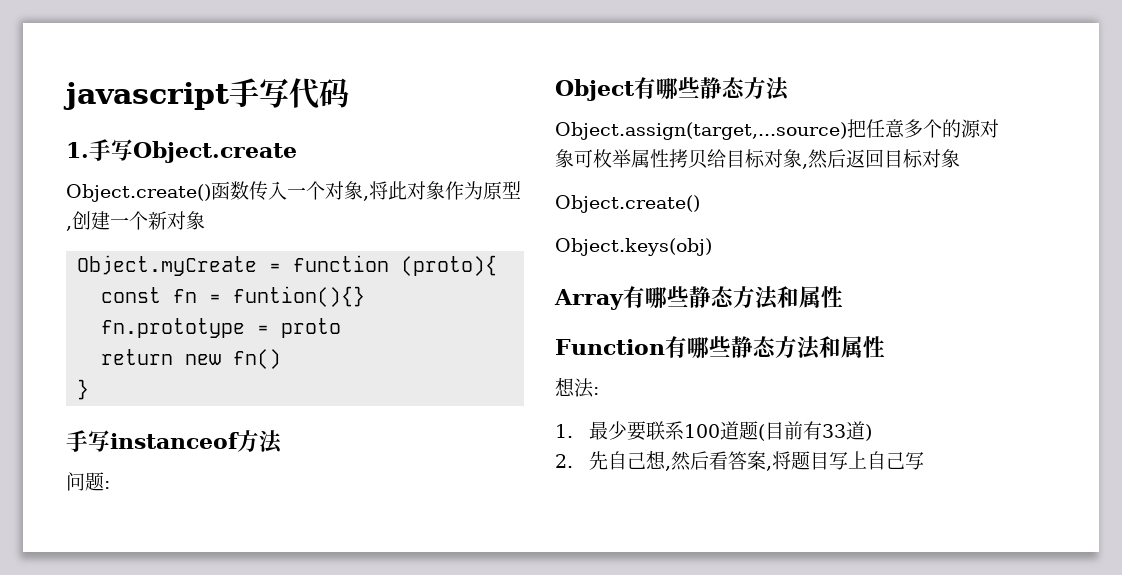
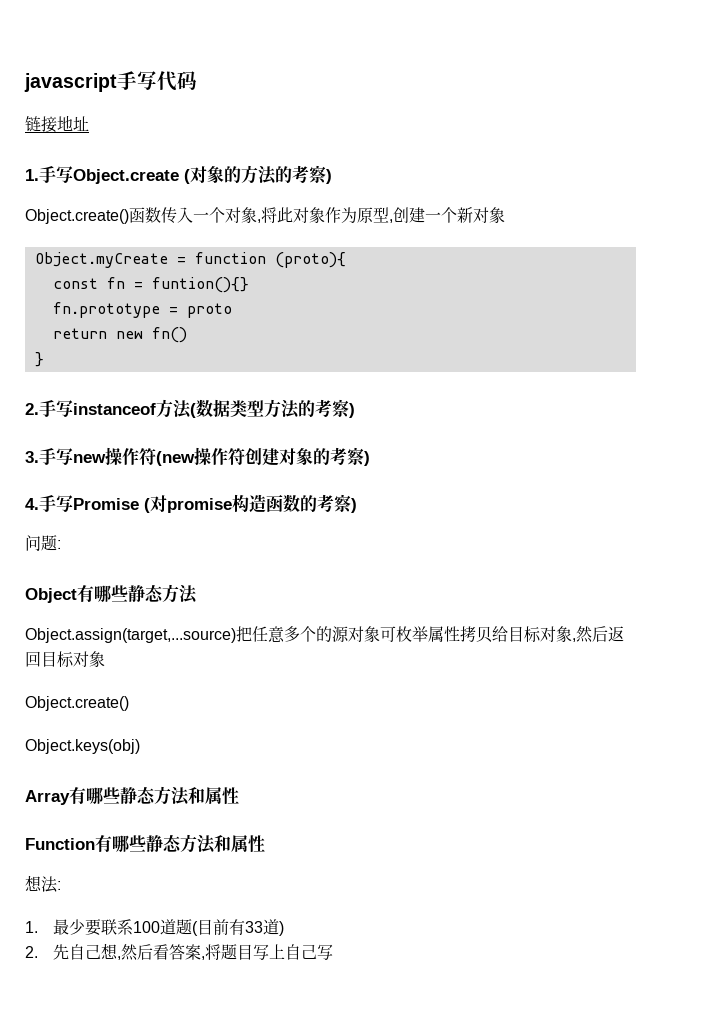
+ 链接地址
- 1.手写Object.create
+ 1.手写Object.create (对象的方法的考察)
- 手写instanceof方法
+ 2.手写instanceof方法(数据类型方法的考察)
+ 3.手写new操作符(new操作符创建对象的考察)
+ 4.手写Promise (对promise构造函数的考察)

